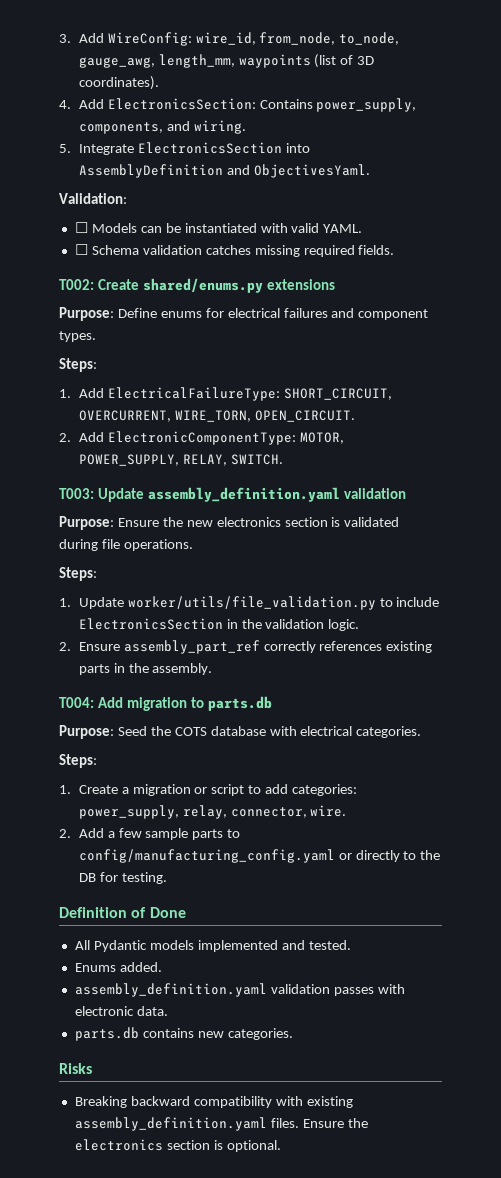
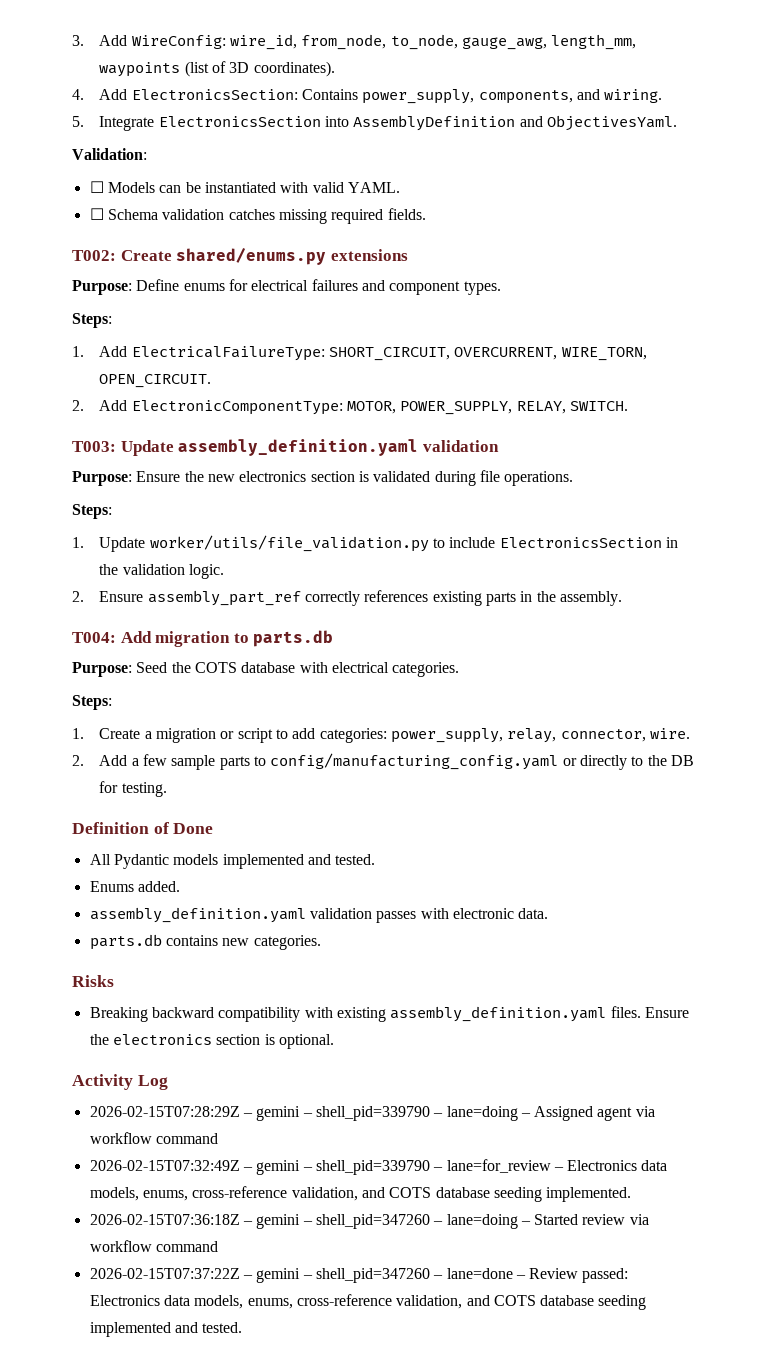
+ Activity Log
+ 2026-02-15T07:28:29Z – gemini – shell_pid=339790 – lane=doing – Assigned agent via workflow command
+ 2026-02-15T07:32:49Z – gemini – shell_pid=339790 – lane=for_review – Electronics data models, enums, cross-reference validation, and COTS database seeding implemented.
+ 2026-02-15T07:36:18Z – gemini – shell_pid=347260 – lane=doing – Started review via workflow command
+ 2026-02-15T07:37:22Z – gemini – shell_pid=347260 – lane=done – Review passed: Electronics data models, enums, cross-reference validation, and COTS database seeding implemented and tested.

